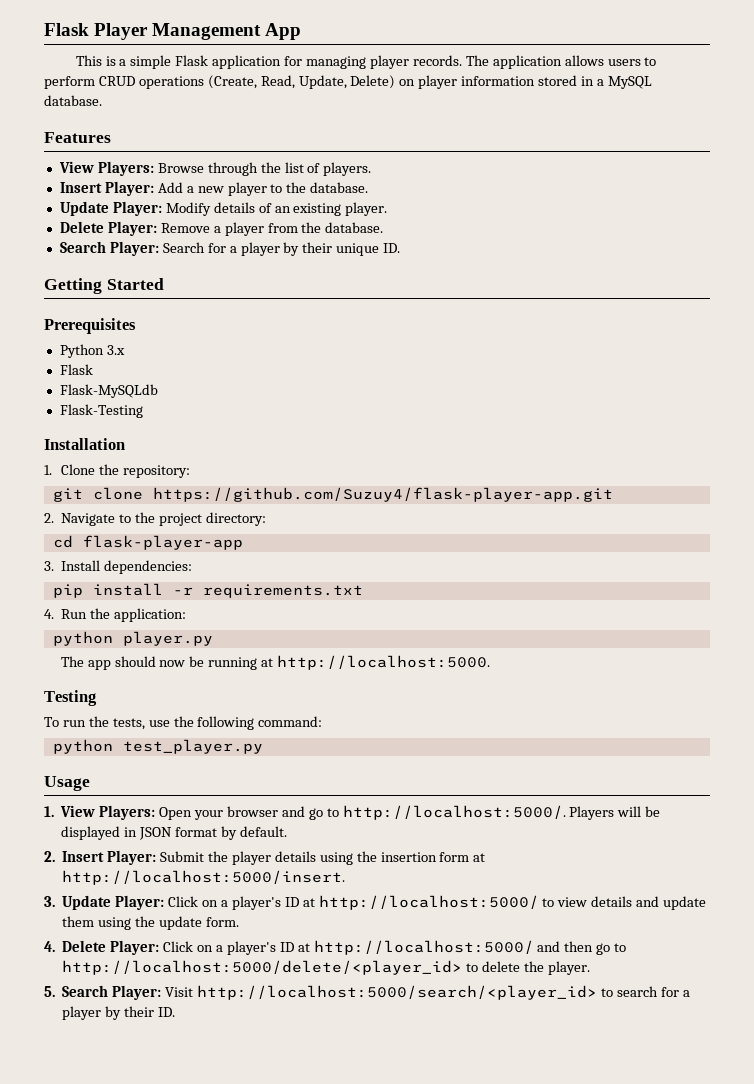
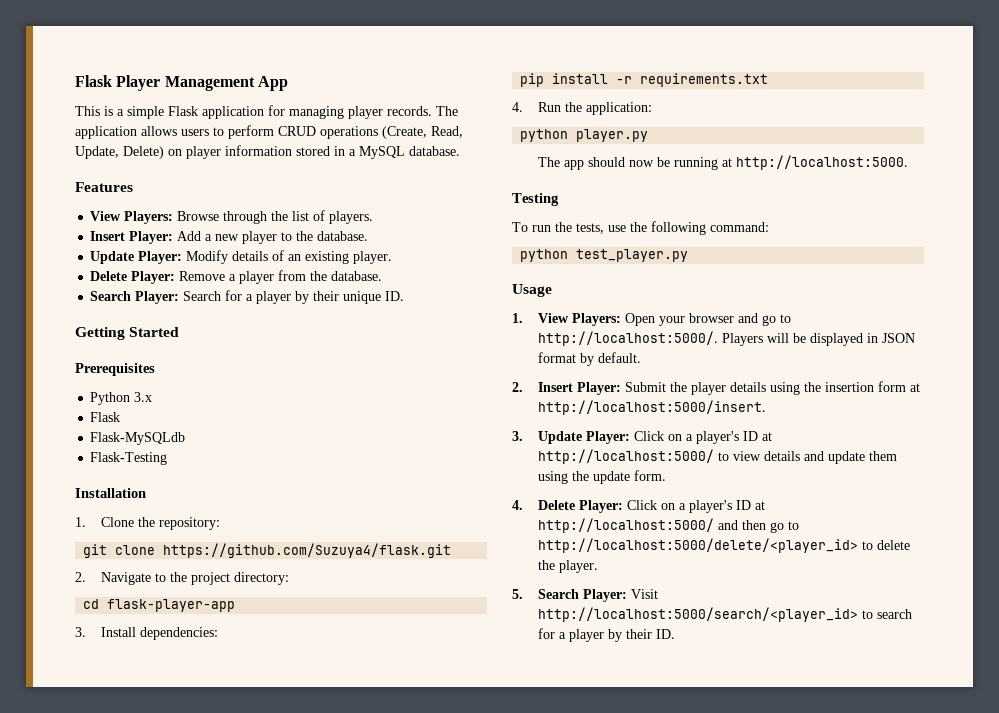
- git clone https://github.com/Suzuy4/flask-player-app.git
+ git clone https://github.com/Suzuya4/flask.git

